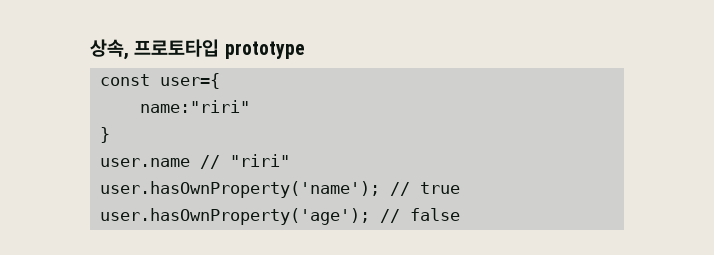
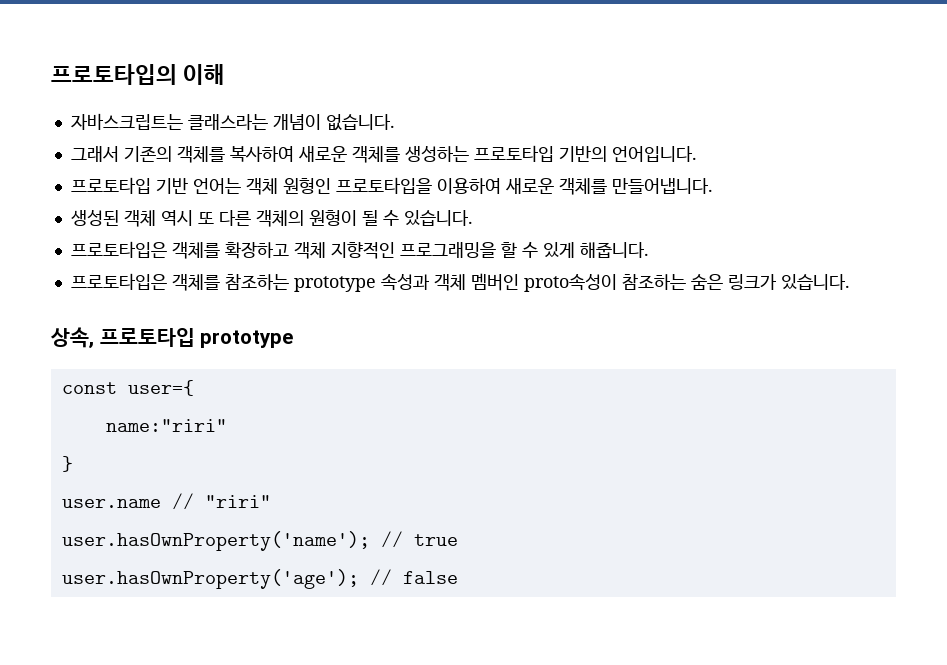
+ 프로토타입의 이해
+ 자바스크립트는 클래스라는 개념이 없습니다.
+ 그래서 기존의 객체를 복사하여 새로운 객체를 생성하는 프로토타입 기반의 언어입니다.
+ 프로토타입 기반 언어는 객체 원형인 프로토타입을 이용하여 새로운 객체를 만들어냅니다.
+ 생성된 객체 역시 또 다른 객체의 원형이 될 수 있습니다.
+ 프로토타입은 객체를 확장하고 객체 지향적인 프로그래밍을 할 수 있게 해줍니다.
+ 프로토타입은 객체를 참조하는 prototype 속성과 객체 멤버인 proto속성이 참조하는 숨은 링크가 있습니다.

